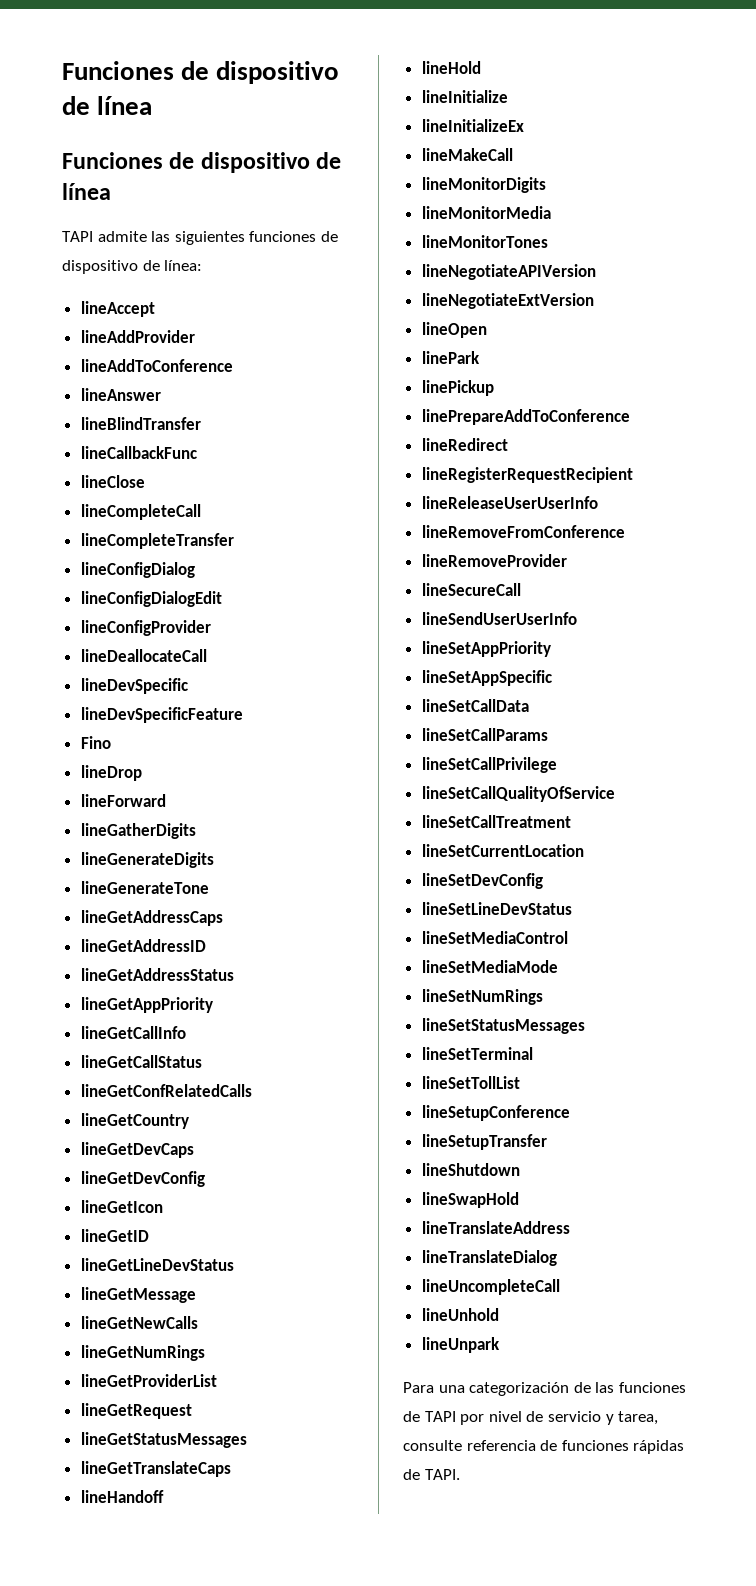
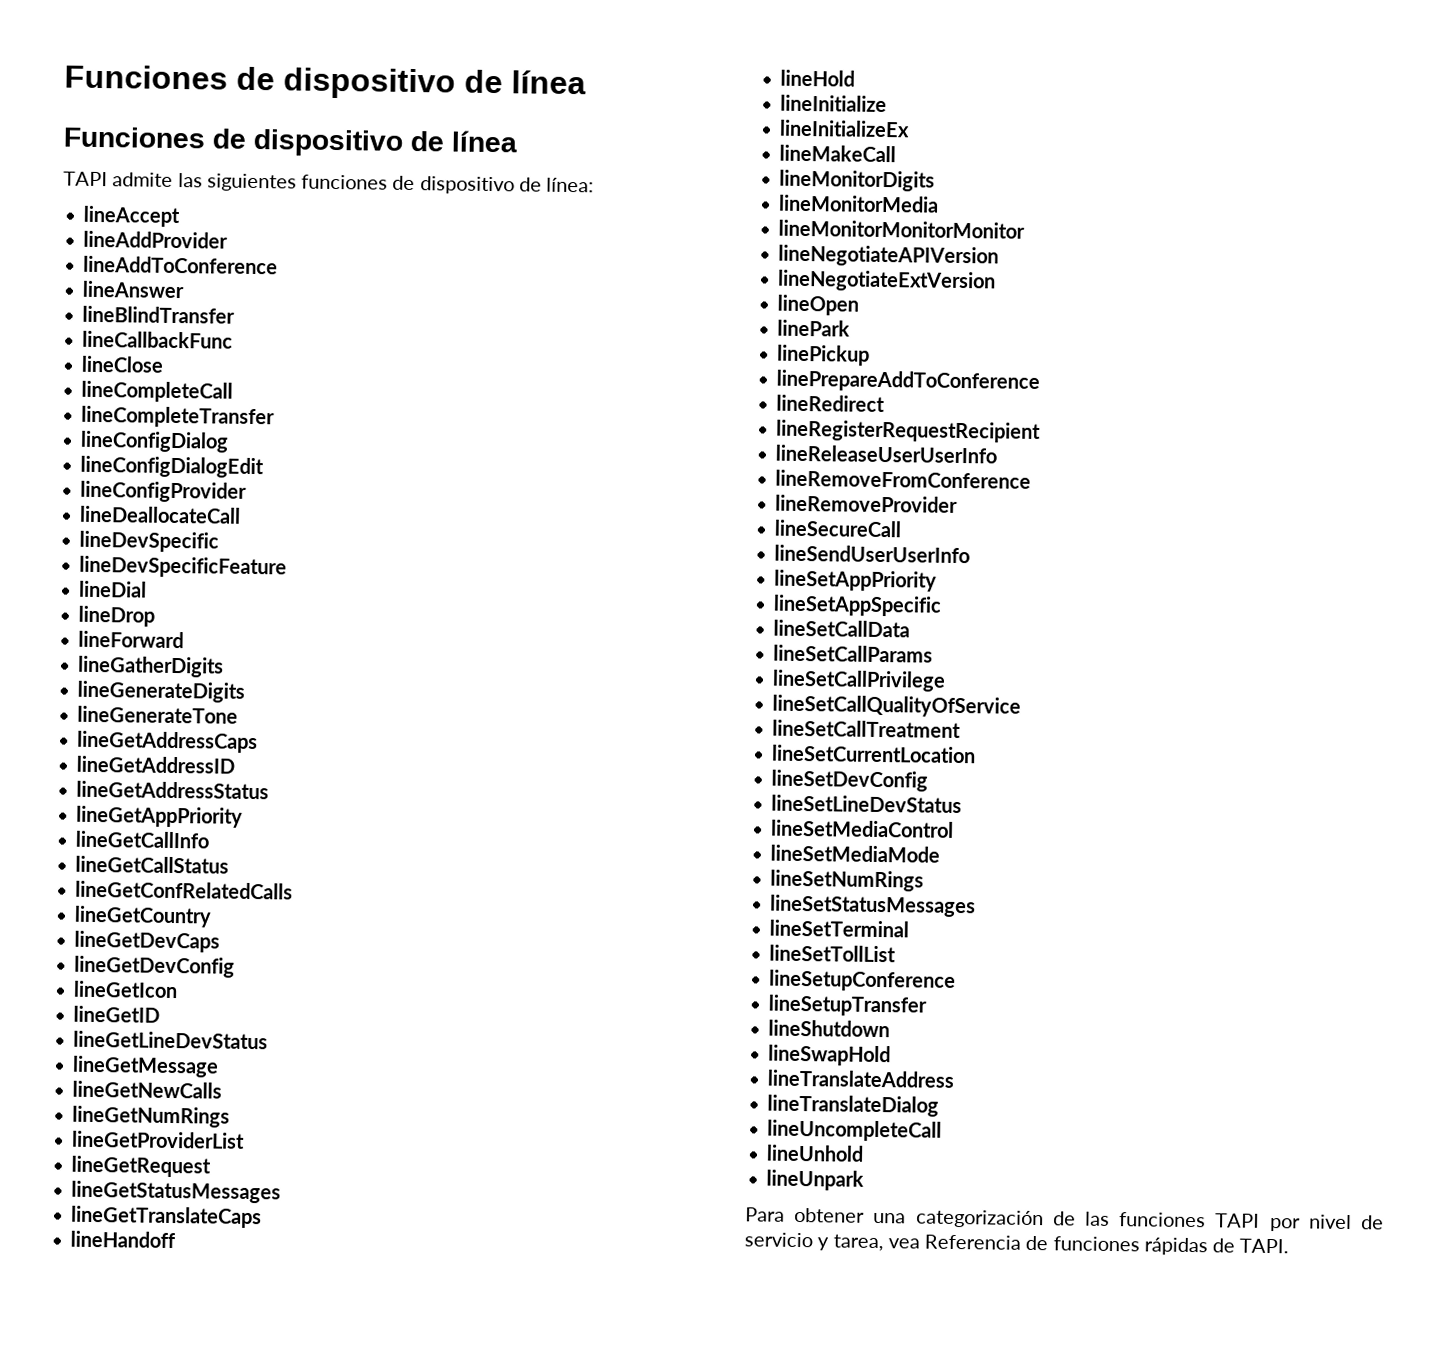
- Fino
+ lineDial
- lineMonitorTones
+ lineMonitorMonitorMonitor
- Para una categorización de las funciones de TAPI por nivel de servicio y tarea, consulte referencia de funciones rápidas de TAPI.
+ Para obtener una categorización de las funciones TAPI por nivel de servicio y tarea, vea Referencia de funciones rápidas de TAPI.

